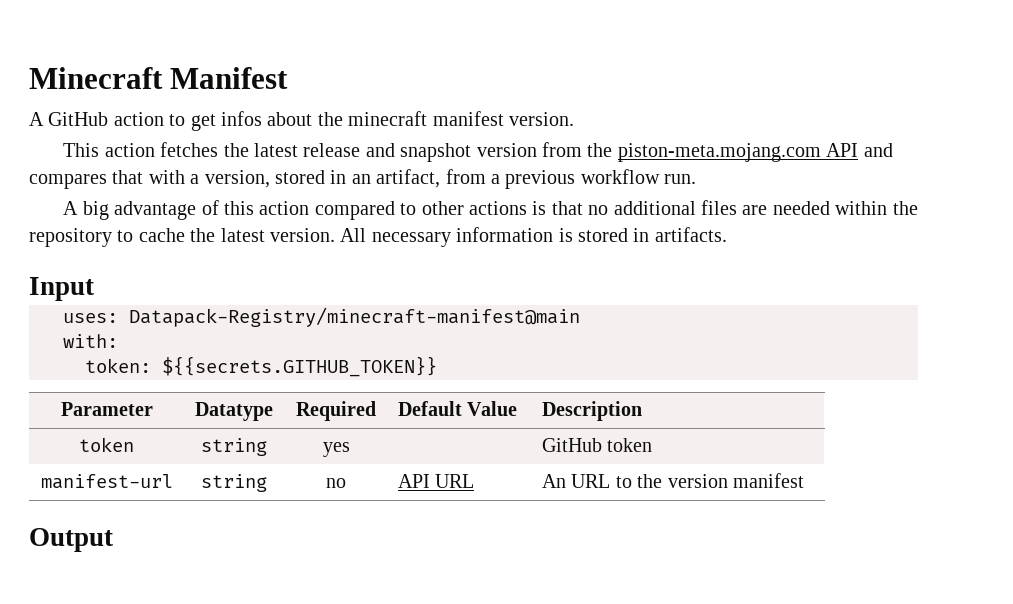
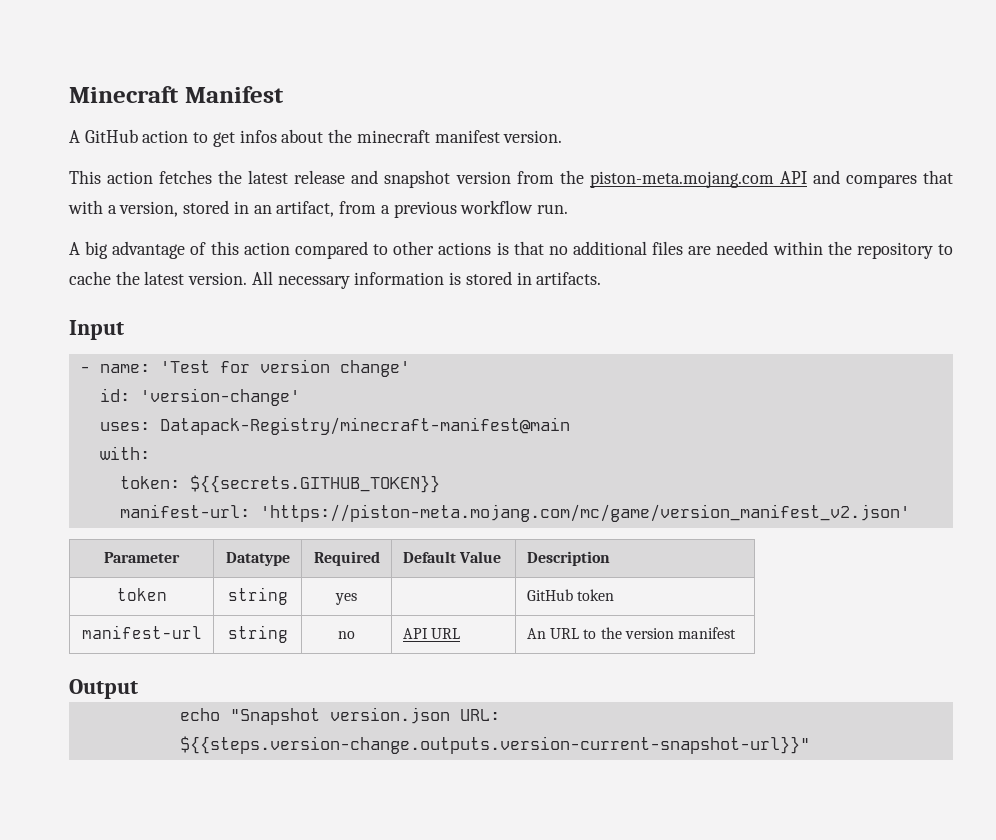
+ - name: 'Test for version change'
+ id: 'version-change'
+ manifest-url: 'https://piston-meta.mojang.com/mc/game/version_manifest_v2.json'
+ echo "Snapshot version.json URL: ${{steps.version-change.outputs.version-current-snapshot-url}}"

